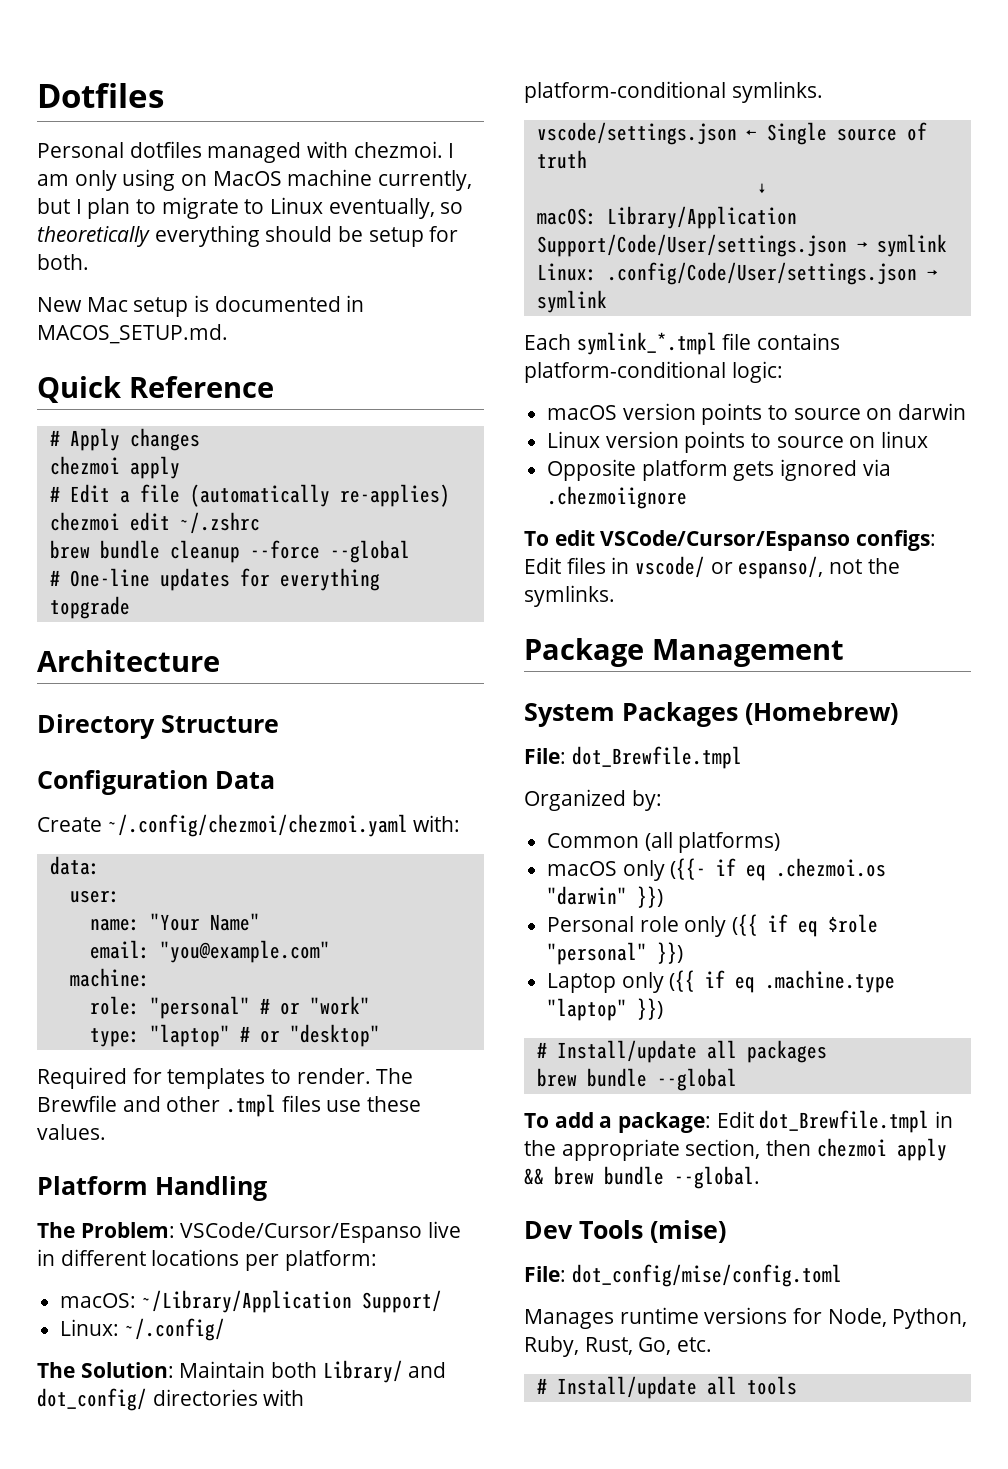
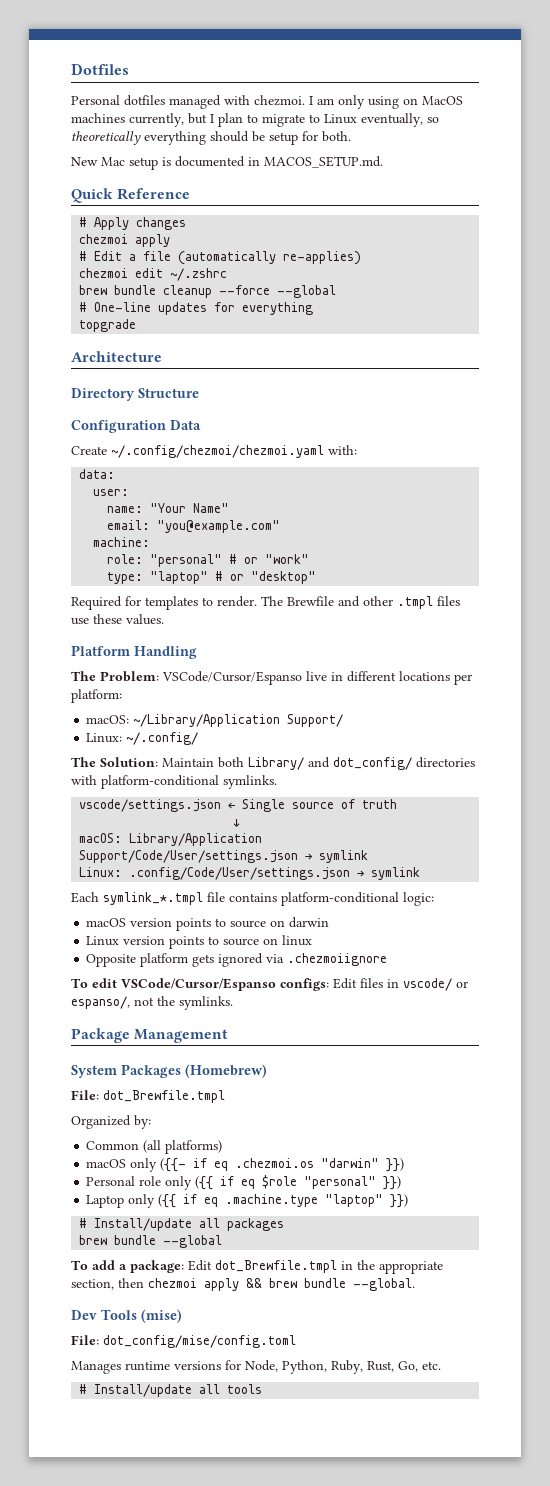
- I am only using on MacOS machine currently, but I plan to migrate to Linux eventually, so theoretically everything should be setup for both.
+ I am only using on MacOS machines currently, but I plan to migrate to Linux eventually, so theoretically everything should be setup for both.

